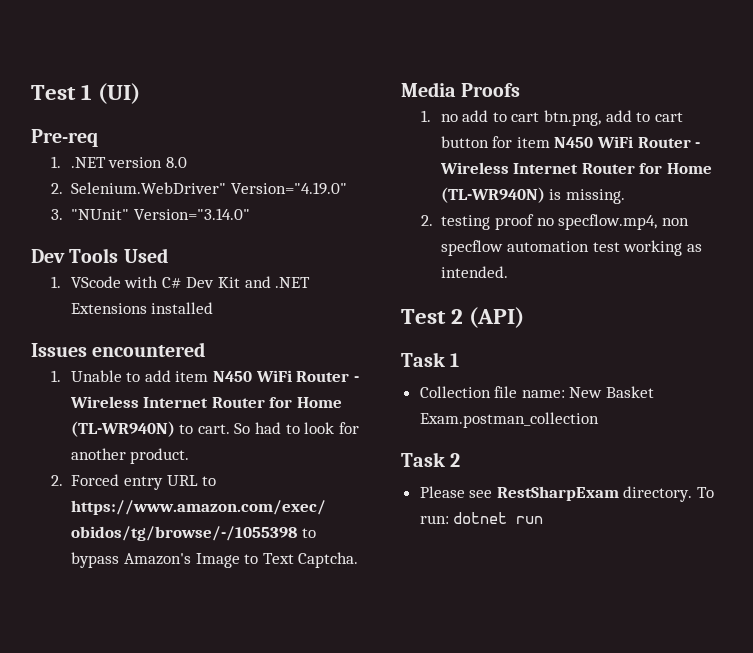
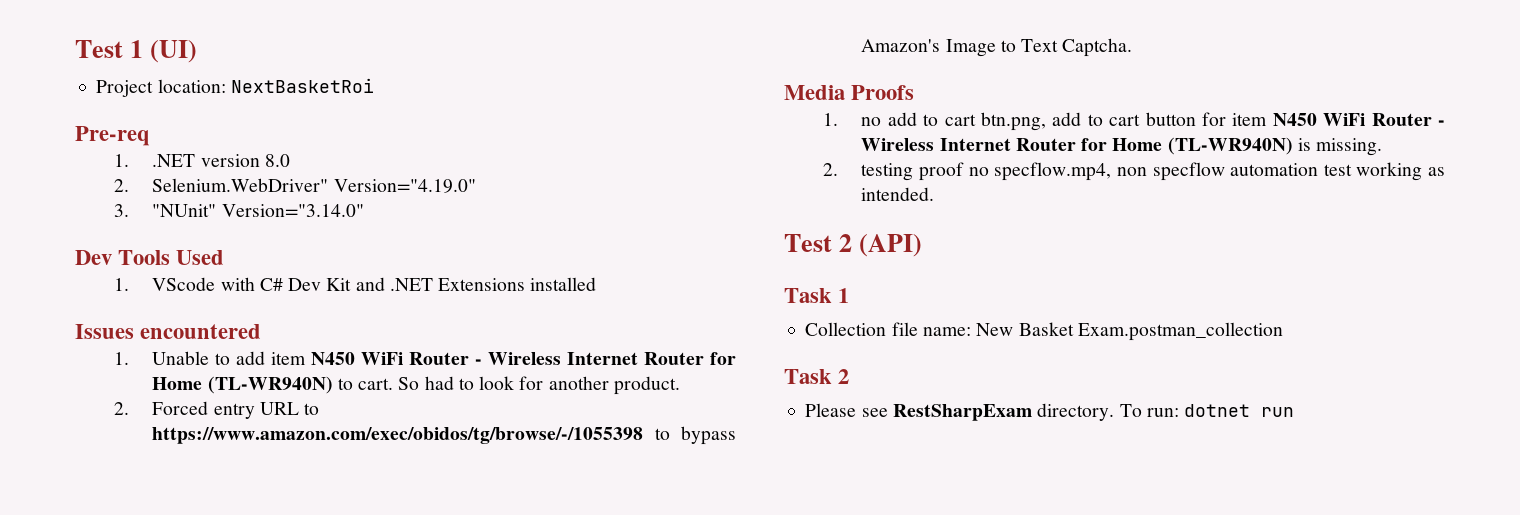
+ Project location: NextBasketRoi

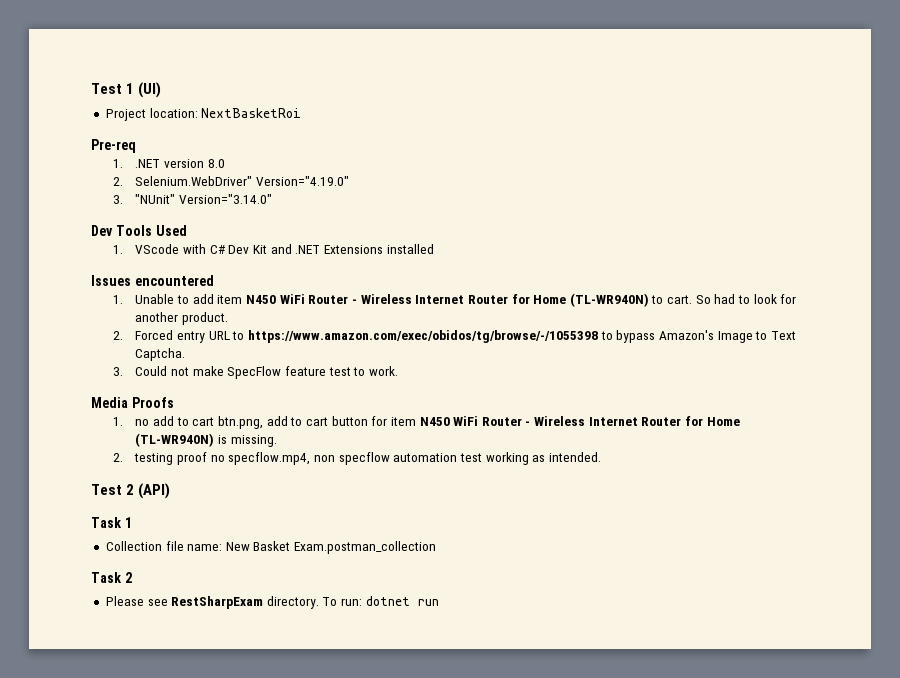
+ 3. Could not make SpecFlow feature test to work.

